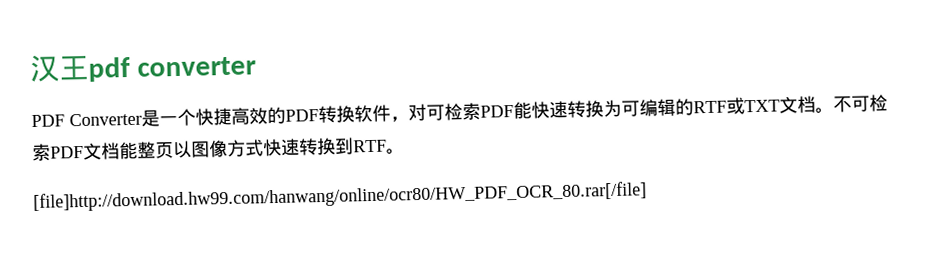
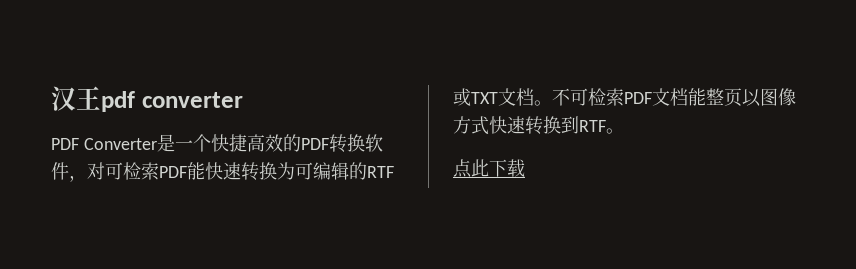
- [file]http://download.hw99.com/hanwang/online/ocr80/HW_PDF_OCR_80.rar[/file]
+ 点此下载

